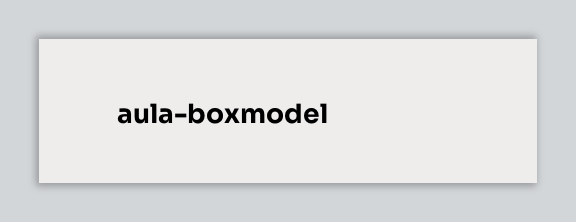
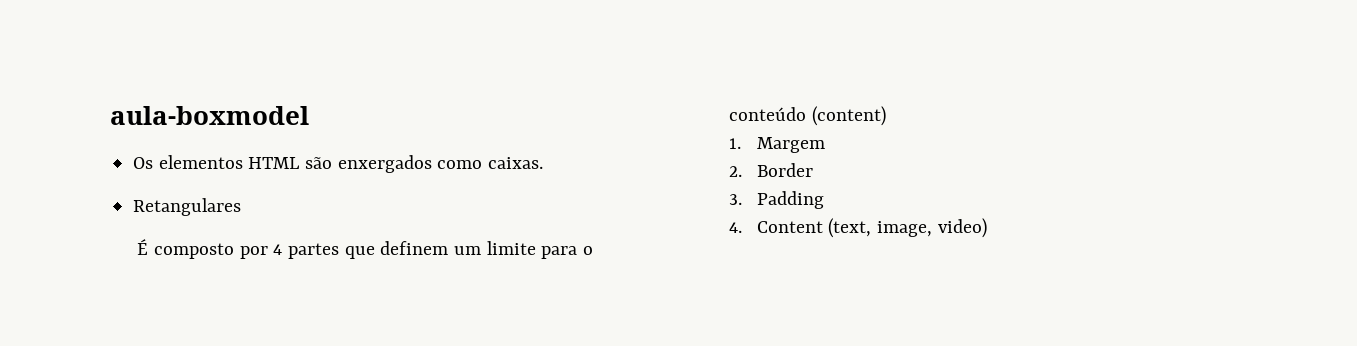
+ Os elementos HTML são enxergados como caixas.
+ Retangulares
+ É composto por 4 partes que definem um limite para o conteúdo (content)
+ 1. Margem
+ 2. Border
+ 3. Padding
+ 4. Content (text, image, video)

